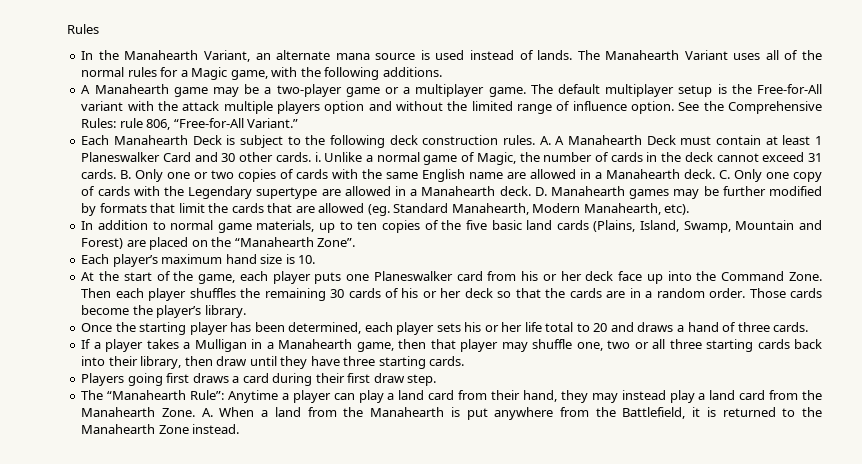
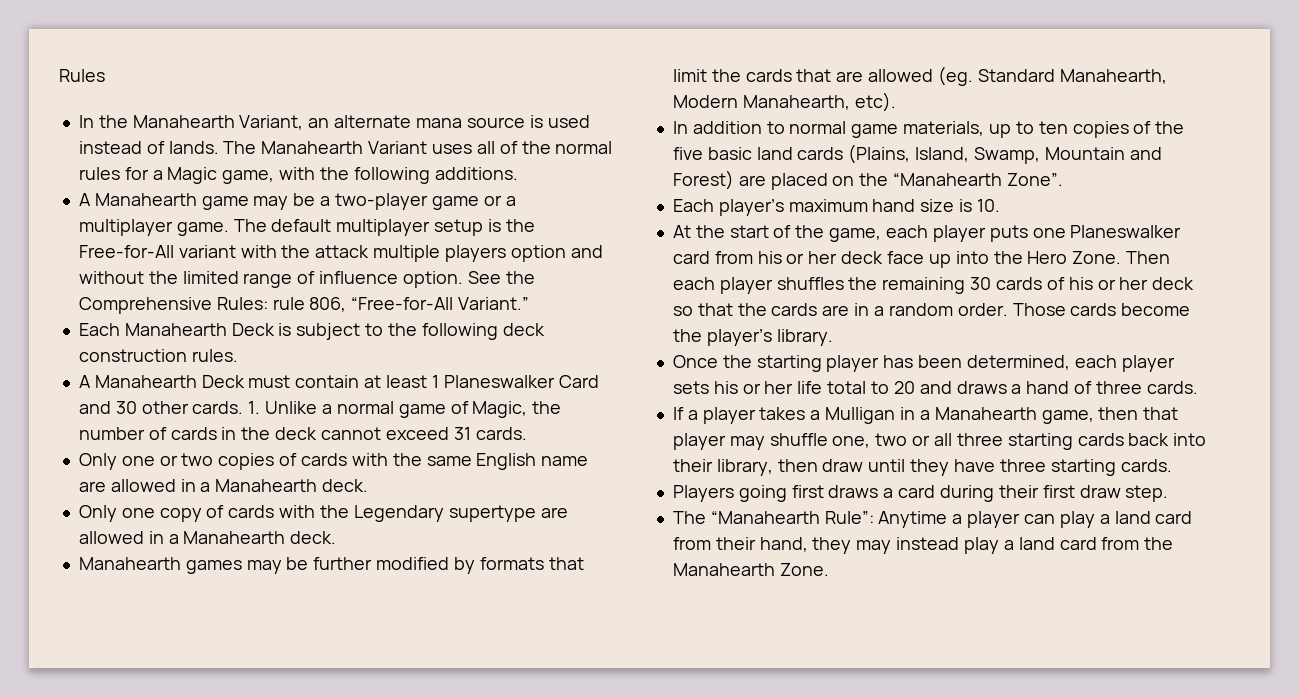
- Each Manahearth Deck is subject to the following deck construction rules. A. A Manahearth Deck must contain at least 1 Planeswalker Card and 30 other cards. i. Unlike a normal game of Magic, the number of cards in the deck cannot exceed 31 cards. B. Only one or two copies of cards with the same English name are allowed in a Manahearth deck. C. Only one copy of cards with the Legendary supertype are allowed in a Manahearth deck. D. Manahearth games may be further modified by formats that limit the cards that are allowed (eg. Standard Manahearth, Modern Manahearth, etc).
+ Each Manahearth Deck is subject to the following deck construction rules.
+ A Manahearth Deck must contain at least 1 Planeswalker Card and 30 other cards. 1. Unlike a normal game of Magic, the number of cards in the deck cannot exceed 31 cards.
+ Only one or two copies of cards with the same English name are allowed in a Manahearth deck.
+ Only one copy of cards with the Legendary supertype are allowed in a Manahearth deck.
+ Manahearth games may be further modified by formats that limit the cards that are allowed (eg. Standard Manahearth, Modern Manahearth, etc).
- At the start of the game, each player puts one Planeswalker card from his or her deck face up into the Command Zone.
+ At the start of the game, each player puts one Planeswalker card from his or her deck face up into the Hero Zone.
- A. When a land from the Manahearth is put anywhere from the Battlefield, it is returned to the Manahearth Zone instead.

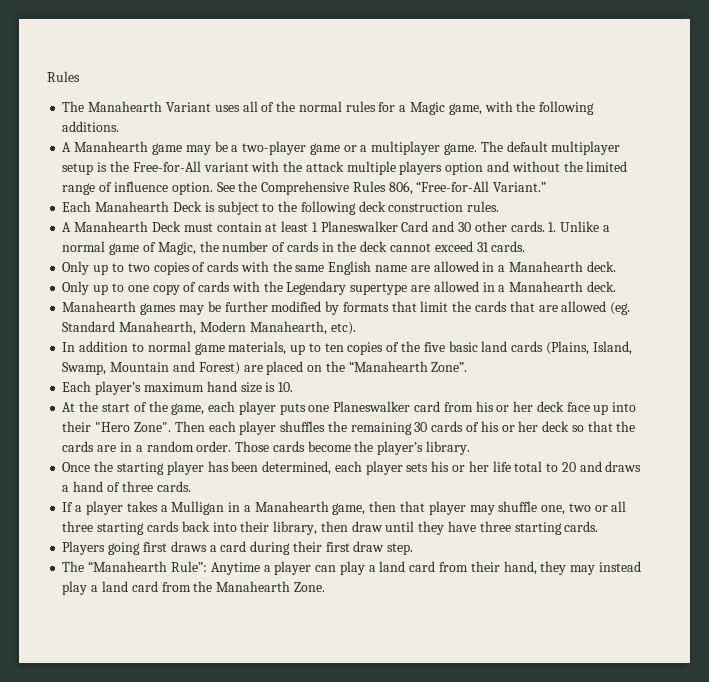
- In the Manahearth Variant, an alternate mana source is used instead of lands.
- See the Comprehensive Rules: rule 806, “Free-for-All Variant.”
+ See the Comprehensive Rules 806, “Free-for-All Variant.”
- Only one or two copies of cards with the same English name are allowed in a Manahearth deck.
+ Only up to two copies of cards with the same English name are allowed in a Manahearth deck.
- Only one copy of cards with the Legendary supertype are allowed in a Manahearth deck.
+ Only up to one copy of cards with the Legendary supertype are allowed in a Manahearth deck.
- At the start of the game, each player puts one Planeswalker card from his or her deck face up into the Hero Zone.
+ At the start of the game, each player puts one Planeswalker card from his or her deck face up into their "Hero Zone".

